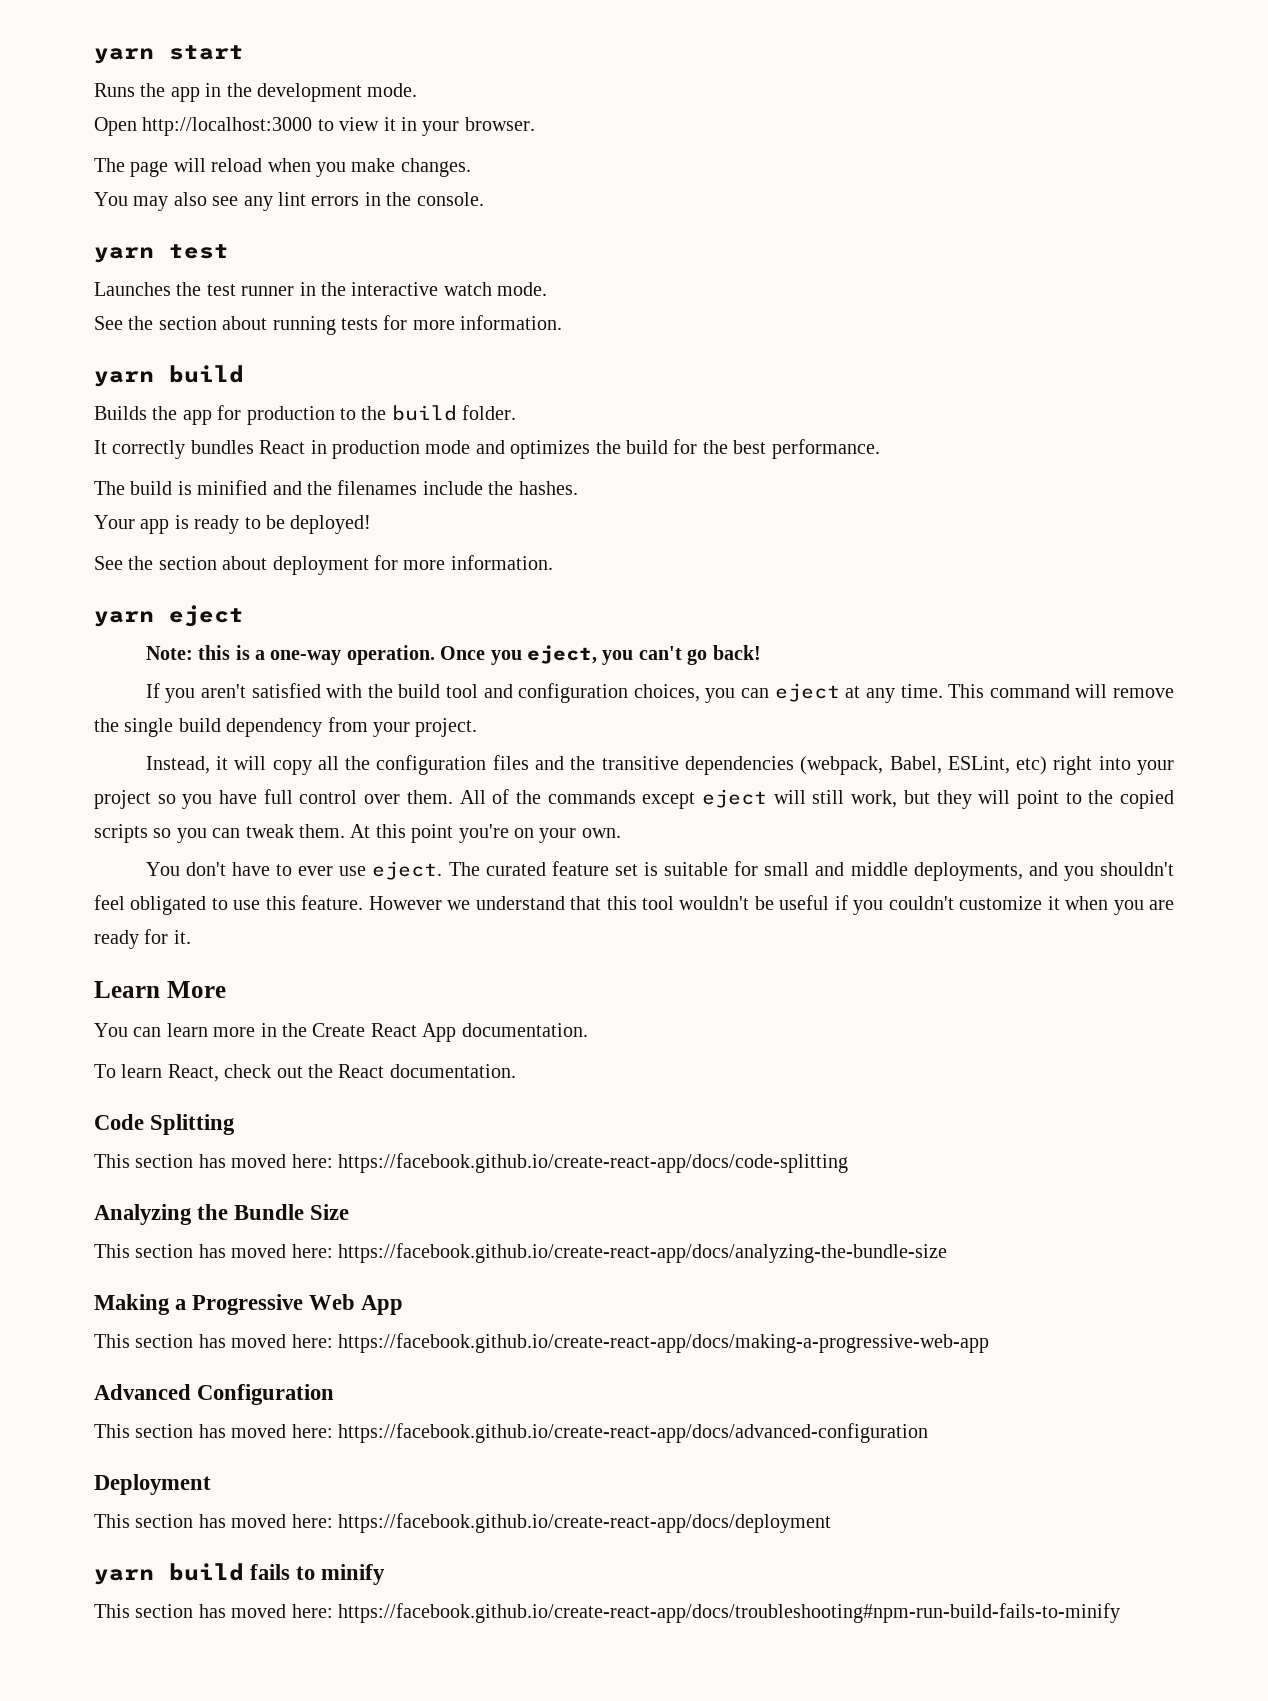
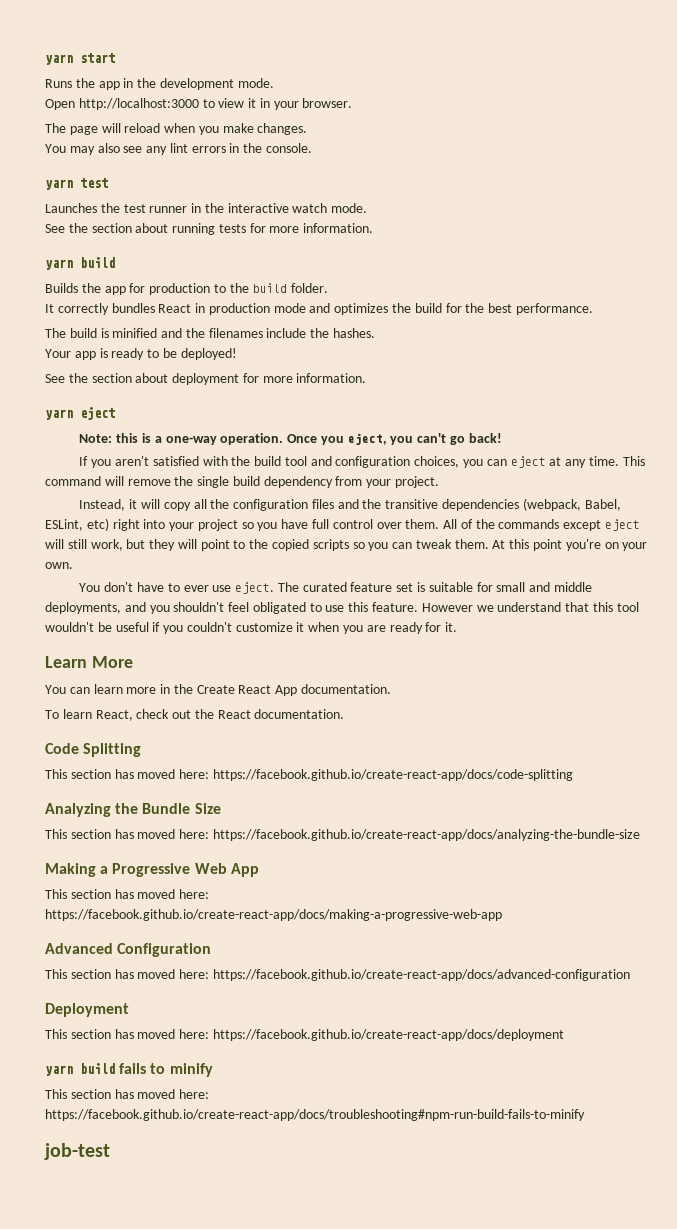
+ job-test

